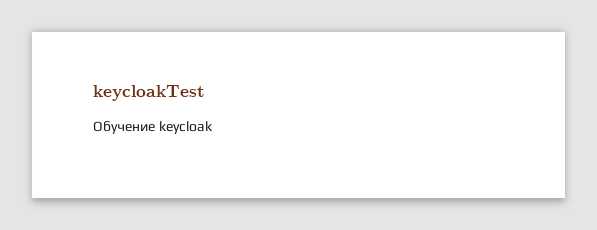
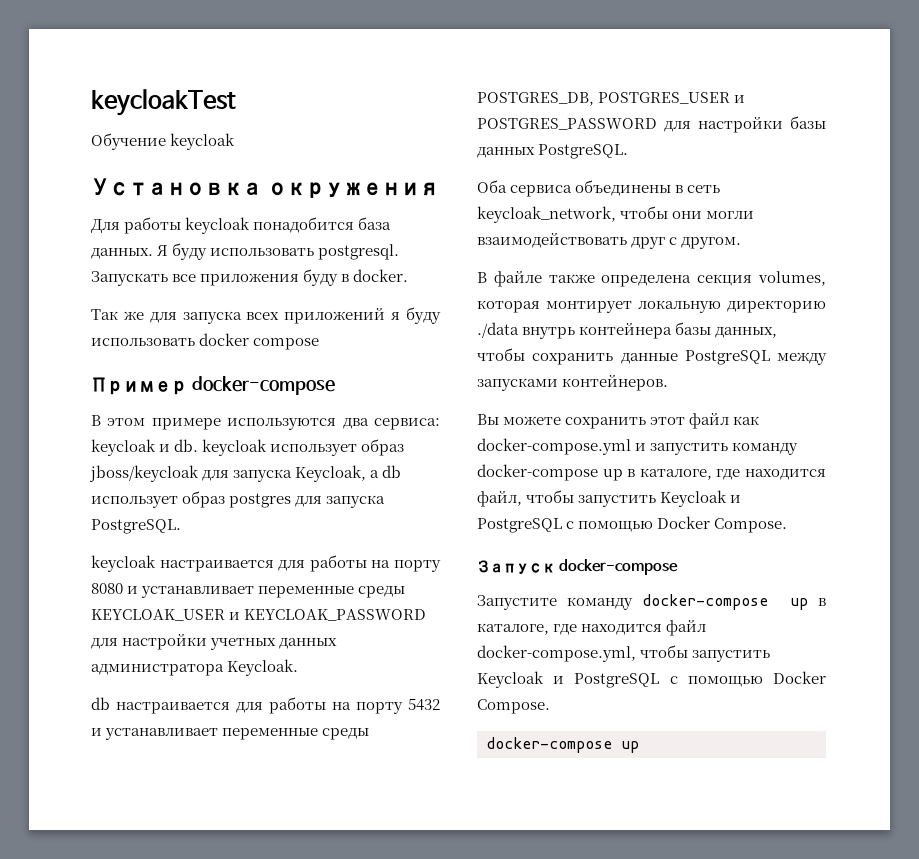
+ Установка окружения
+ Для работы keycloak понадобится база данных. Я буду использовать postgresql. Запускать все приложения буду в docker.
+ Так же для запуска всех приложений я буду использовать docker compose
+ Пример docker-compose
+ В этом примере используются два сервиса: keycloak и db. keycloak использует образ jboss/keycloak для запуска Keycloak, а db использует образ postgres для запуска PostgreSQL.
+ keycloak настраивается для работы на порту 8080 и устанавливает переменные среды KEYCLOAK_USER и KEYCLOAK_PASSWORD для настройки учетных данных администратора Keycloak.
+ db настраивается для работы на порту 5432 и устанавливает переменные среды POSTGRES_DB, POSTGRES_USER и POSTGRES_PASSWORD для настройки базы данных PostgreSQL.
+ Оба сервиса объединены в сеть keycloak_network, чтобы они могли взаимодействовать друг с другом.
+ В файле также определена секция volumes, которая монтирует локальную директорию ./data внутрь контейнера базы данных, чтобы сохранить данные PostgreSQL между запусками контейнеров.
+ Вы можете сохранить этот файл как docker-compose.yml и запустить команду docker-compose up в каталоге, где находится файл, чтобы запустить Keycloak и PostgreSQL с помощью Docker Compose.
+ Запуск docker-compose
+ Запустите команду docker-compose up в каталоге, где находится файл docker-compose.yml, чтобы запустить Keycloak и PostgreSQL с помощью Docker Compose.
+ docker-compose up

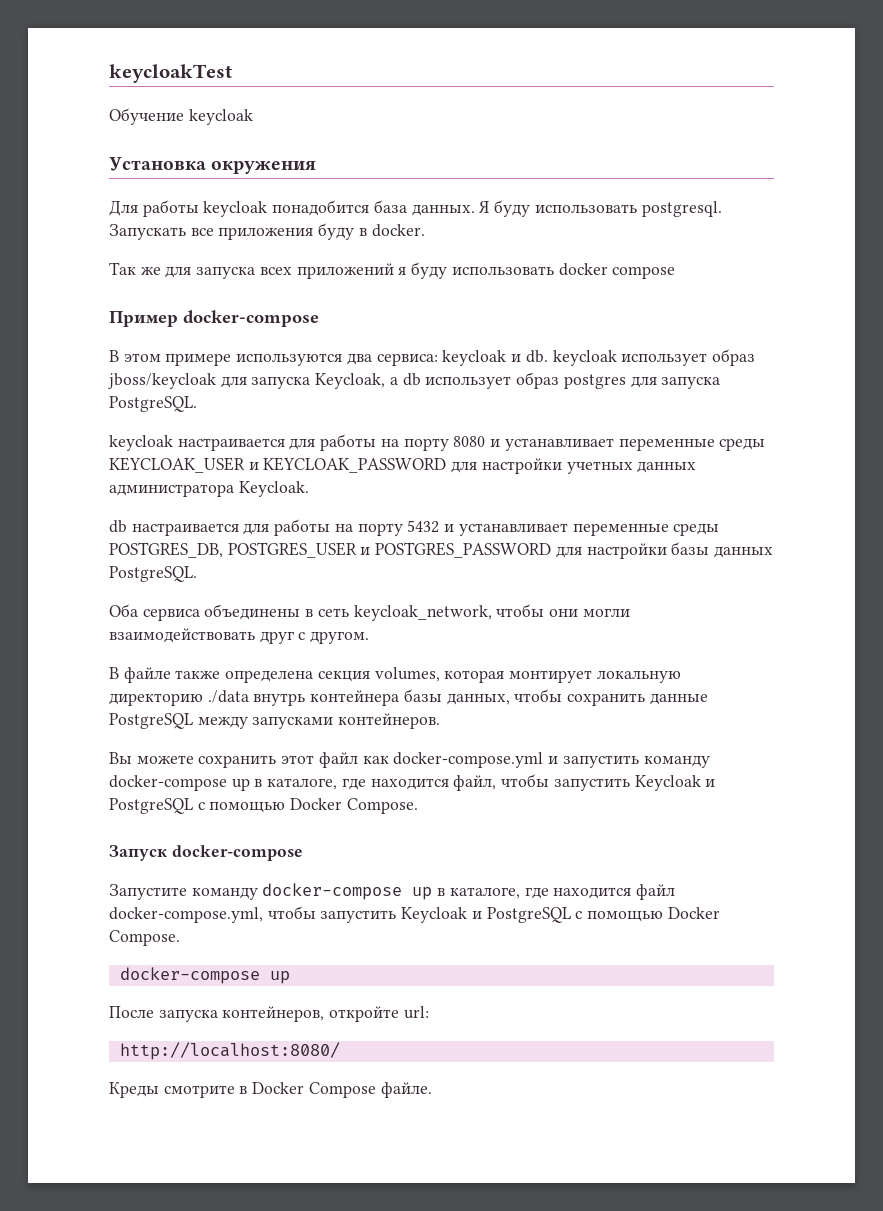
+ После запуска контейнеров, откройте url:
+ http://localhost:8080/
+ Креды смотрите в Docker Compose файле.

